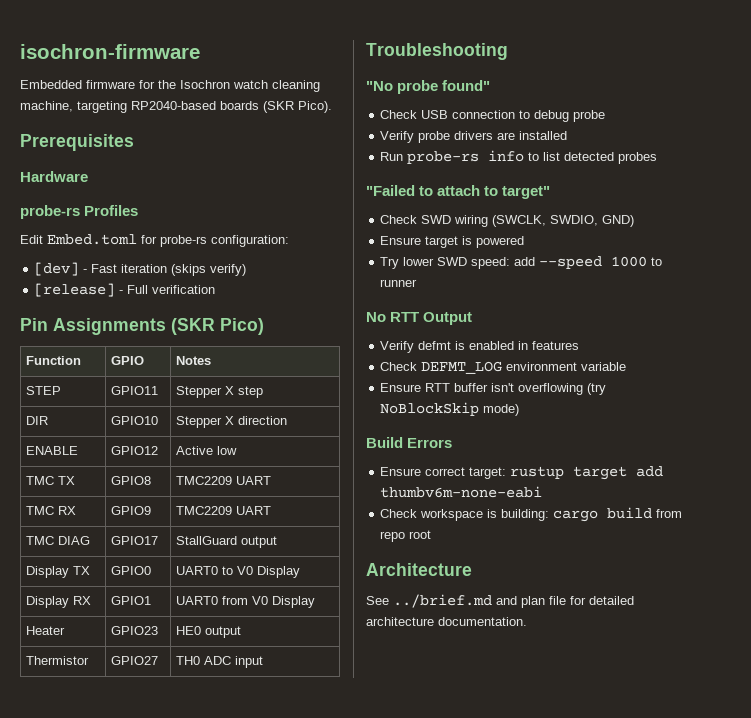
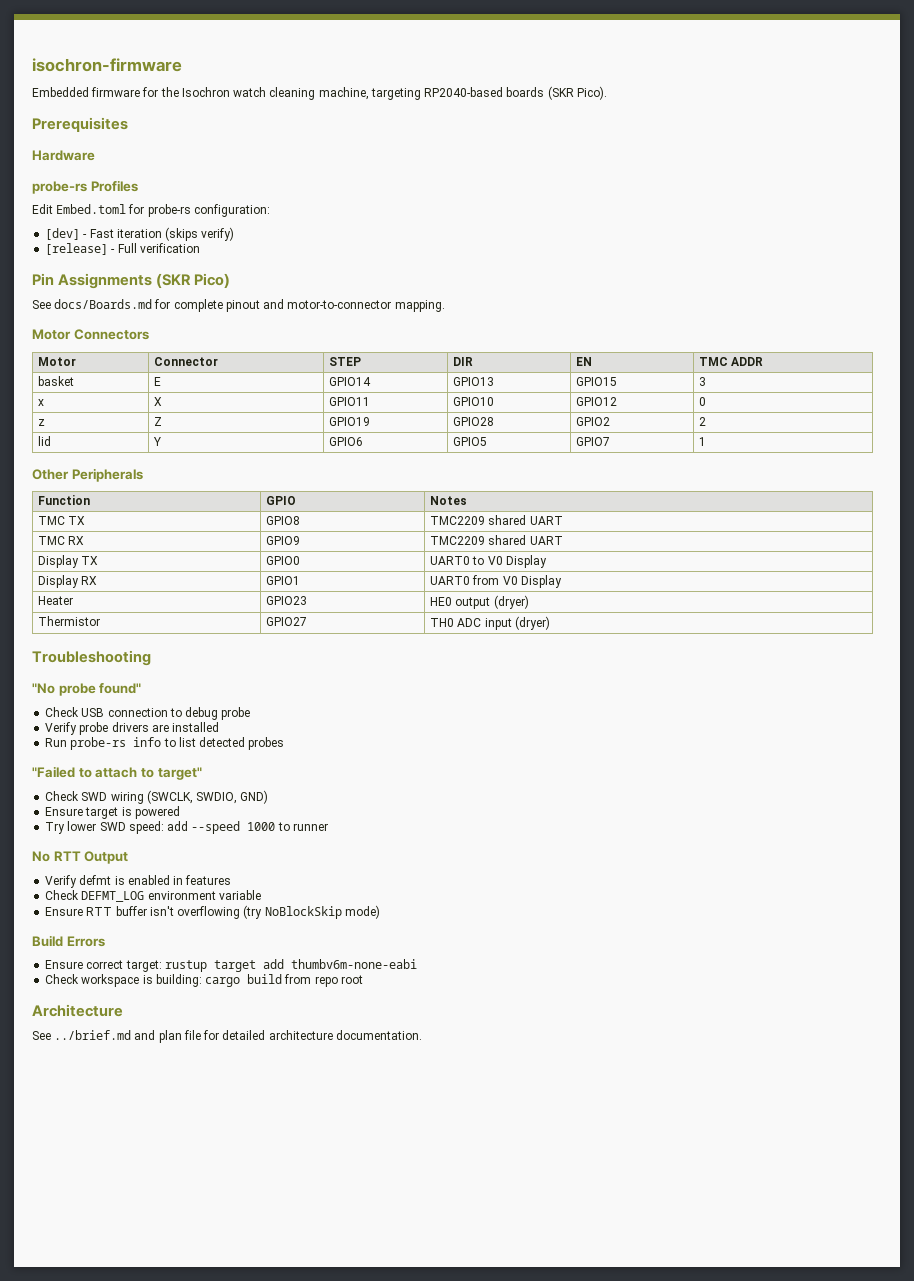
+ See docs/Boards.md for complete pinout and motor-to-connector mapping.
+ Motor Connectors
+ Motor | Connector | STEP | DIR | EN | TMC ADDR
+ basket | E | GPIO14 | GPIO13 | GPIO15 | 3
+ x | X | GPIO11 | GPIO10 | GPIO12 | 0
+ z | Z | GPIO19 | GPIO28 | GPIO2 | 2
+ lid | Y | GPIO6 | GPIO5 | GPIO7 | 1
+ Other Peripherals
  Function | GPIO | Notes
- STEP | GPIO11 | Stepper X step
- DIR | GPIO10 | Stepper X direction
- ENABLE | GPIO12 | Active low
- TMC TX | GPIO8 | TMC2209 UART
+ TMC TX | GPIO8 | TMC2209 shared UART
- TMC RX | GPIO9 | TMC2209 UART
- TMC DIAG | GPIO17 | StallGuard output
+ TMC RX | GPIO9 | TMC2209 shared UART
- Heater | GPIO23 | HE0 output
+ Heater | GPIO23 | HE0 output (dryer)
- Thermistor | GPIO27 | TH0 ADC input
+ Thermistor | GPIO27 | TH0 ADC input (dryer)

